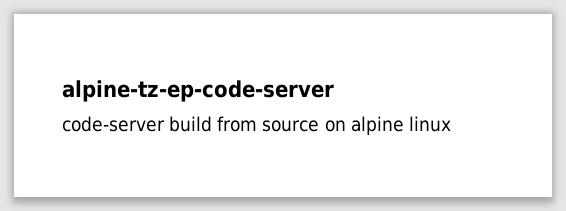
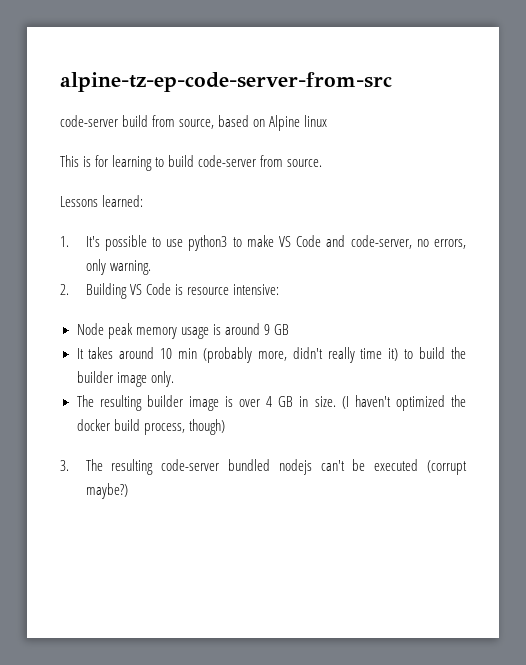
- alpine-tz-ep-code-server
+ alpine-tz-ep-code-server-from-src
- code-server build from source on alpine linux
+ code-server build from source, based on Alpine linux
+ This is for learning to build code-server from source.
+ Lessons learned:
+ 1. It's possible to use python3 to make VS Code and code-server, no errors, only warning.
+ 2. Building VS Code is resource intensive:
+ Node peak memory usage is around 9 GB
+ It takes around 10 min (probably more, didn't really time it) to build the builder image only.
+ The resulting builder image is over 4 GB in size. (I haven't optimized the docker build process, though)
+ 3. The resulting code-server bundled nodejs can't be executed (corrupt maybe?)

